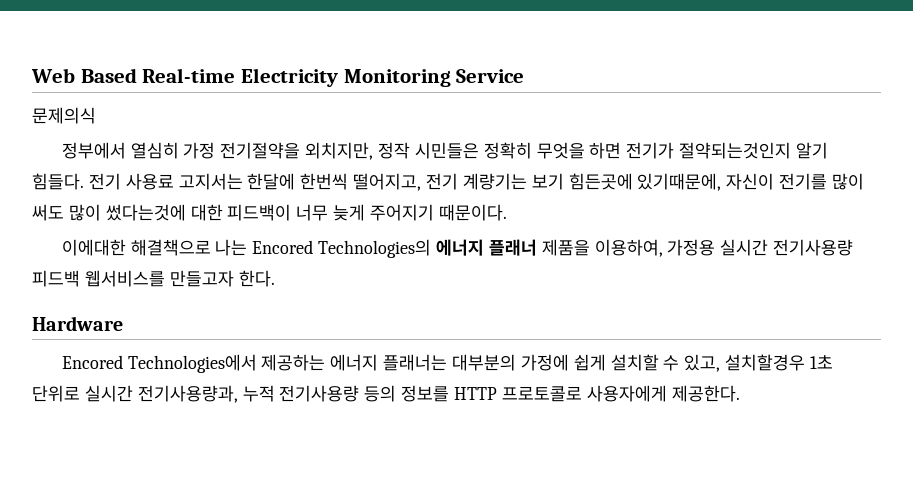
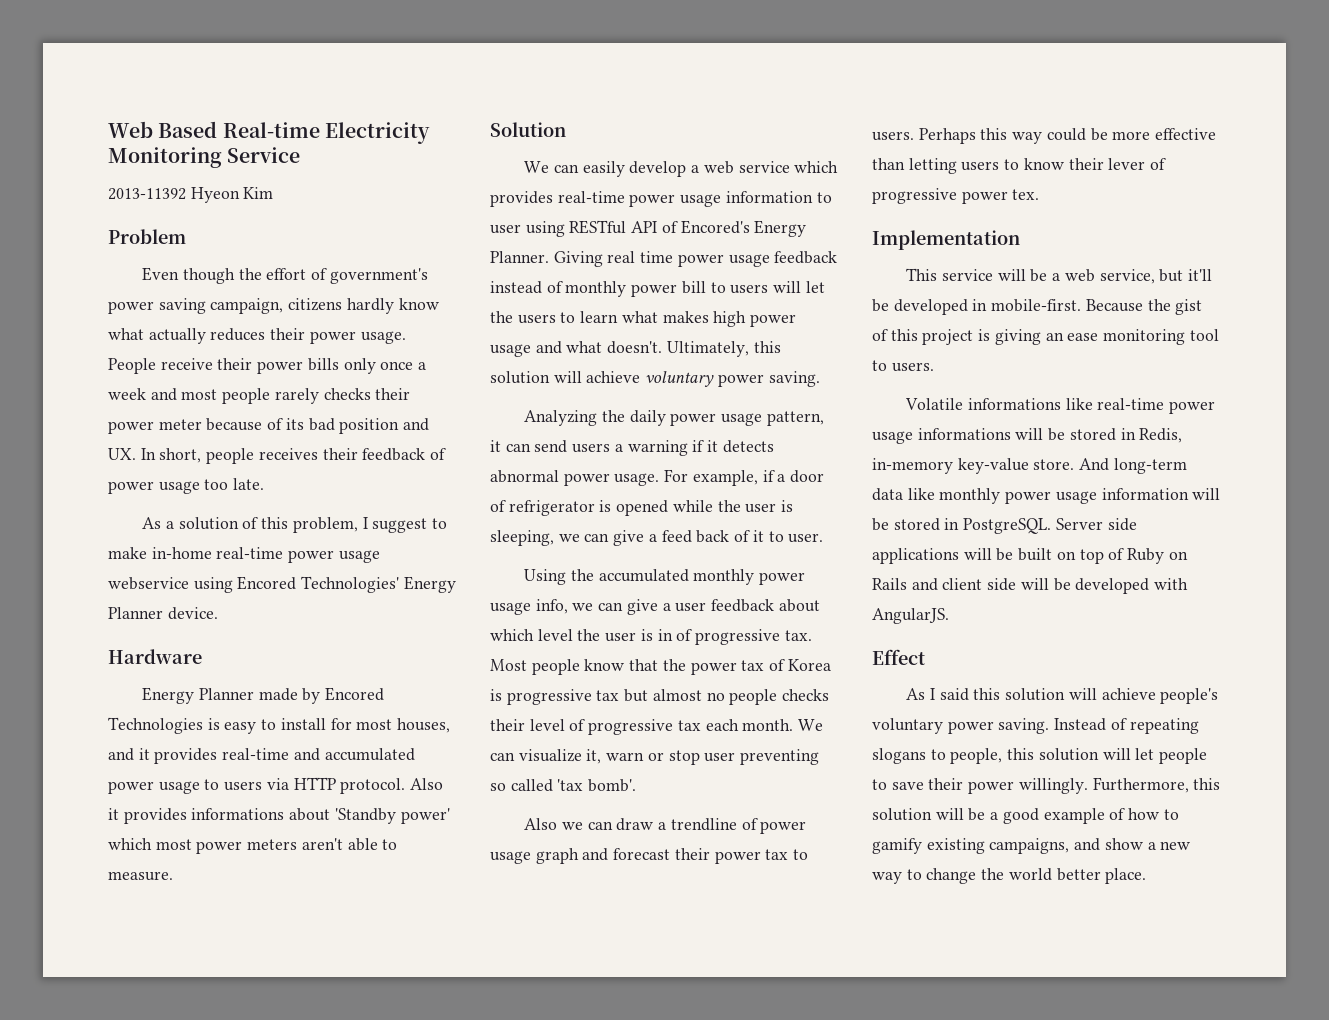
- 문제의식
- 정부에서 열심히 가정 전기절약을 외치지만, 정작 시민들은 정확히 무엇을 하면 전기가 절약되는것인지 알기 힘들다. 전기 사용료 고지서는 한달에 한번씩 떨어지고, 전기 계량기는 보기 힘든곳에 있기때문에, 자신이 전기를 많이 써도 많이 썼다는것에 대한 피드백이 너무 늦게 주어지기 때문이다.
- 이에대한 해결책으로 나는 Encored Technologies의 에너지 플래너 제품을 이용하여, 가정용 실시간 전기사용량 피드백 웹서비스를 만들고자 한다.
+ 2013-11392 Hyeon Kim
+ Problem
+ Even though the effort of government's power saving campaign, citizens hardly know what actually reduces their power usage. People receive their power bills only once a week and most people rarely checks their power meter because of its bad position and UX. In short, people receives their feedback of power usage too late.
+ As a solution of this problem, I suggest to make in-home real-time power usage webservice using Encored Technologies' Energy Planner device.
  Hardware
- Encored Technologies에서 제공하는 에너지 플래너는 대부분의 가정에 쉽게 설치할 수 있고, 설치할경우 1초 단위로 실시간 전기사용량과, 누적 전기사용량 등의 정보를 HTTP 프로토콜로 사용자에게 제공한다.
+ Energy Planner made by Encored Technologies is easy to install for most houses, and it provides real-time and accumulated power usage to users via HTTP protocol. Also it provides informations about 'Standby power' which most power meters aren't able to measure.
+ Solution
+ We can easily develop a web service which provides real-time power usage information to user using RESTful API of Encored's Energy Planner. Giving real time power usage feedback instead of monthly power bill to users will let the users to learn what makes high power usage and what doesn't. Ultimately, this solution will achieve voluntary power saving.
+ Analyzing the daily power usage pattern, it can send users a warning if it detects abnormal power usage. For example, if a door of refrigerator is opened while the user is sleeping, we can give a feed back of it to user.
+ Using the accumulated monthly power usage info, we can give a user feedback about which level the user is in of progressive tax. Most people know that the power tax of Korea is progressive tax but almost no people checks their level of progressive tax each month. We can visualize it, warn or stop user preventing so called 'tax bomb'.
+ Also we can draw a trendline of power usage graph and forecast their power tax to users. Perhaps this way could be more effective than letting users to know their lever of progressive power tex.
+ Implementation
+ This service will be a web service, but it'll be developed in mobile-first. Because the gist of this project is giving an ease monitoring tool to users.
+ Volatile informations like real-time power usage informations will be stored in Redis, in-memory key-value store. And long-term data like monthly power usage information will be stored in PostgreSQL. Server side applications will be built on top of Ruby on Rails and client side will be developed with AngularJS.
+ Effect
+ As I said this solution will achieve people's voluntary power saving. Instead of repeating slogans to people, this solution will let people to save their power willingly. Furthermore, this solution will be a good example of how to gamify existing campaigns, and show a new way to change the world better place.

